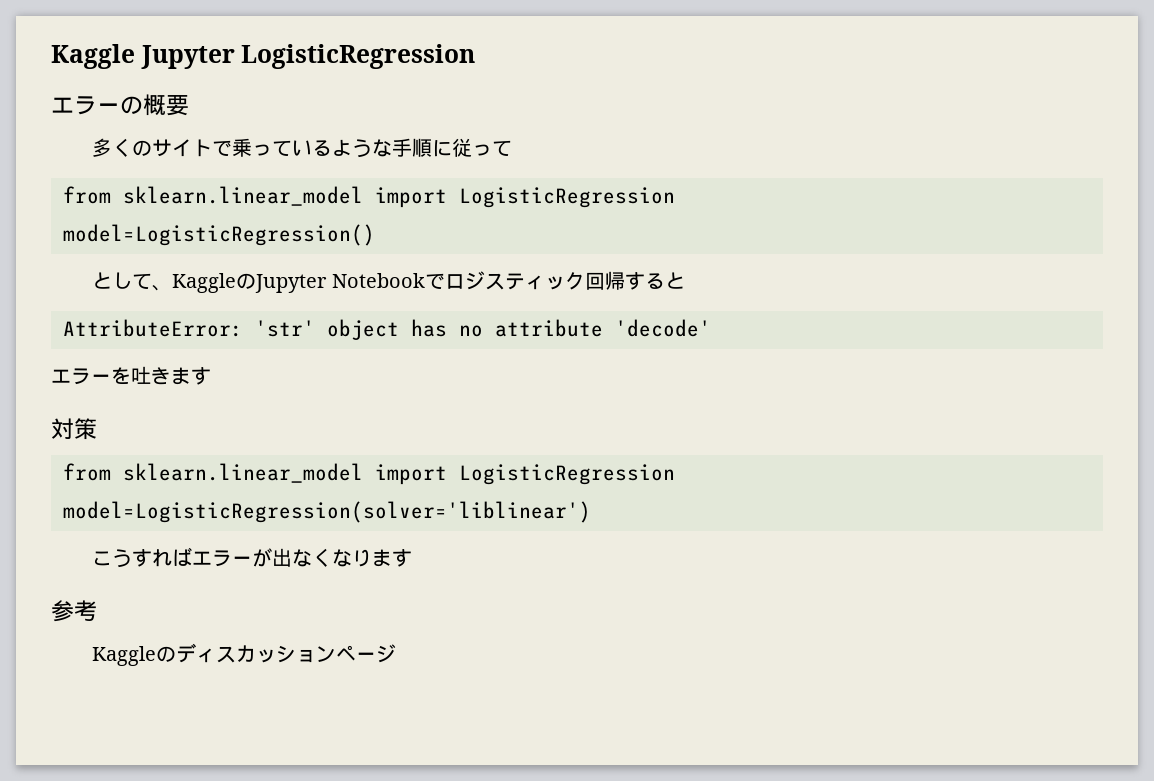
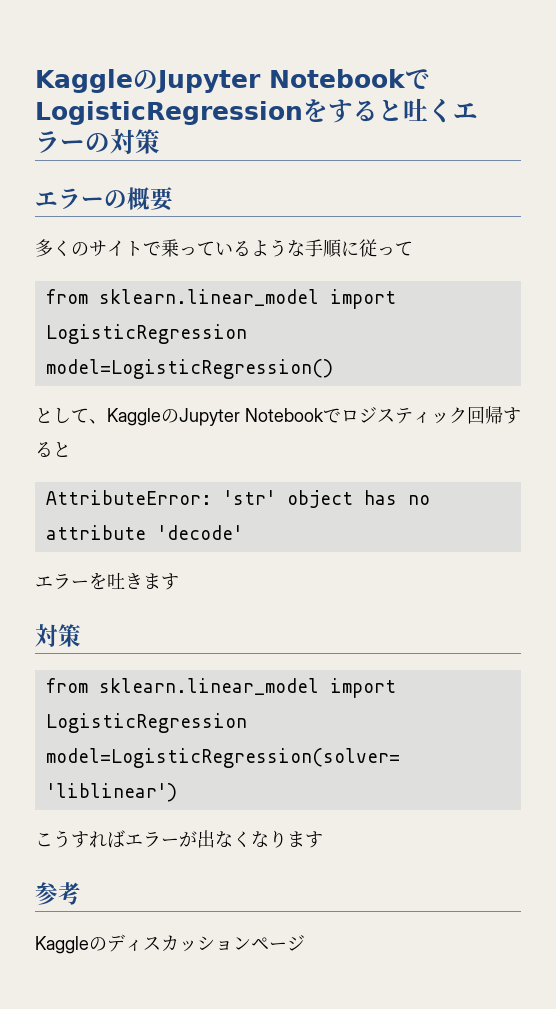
- Kaggle Jupyter LogisticRegression
+ KaggleのJupyter NotebookでLogisticRegressionをすると吐くエラーの対策

